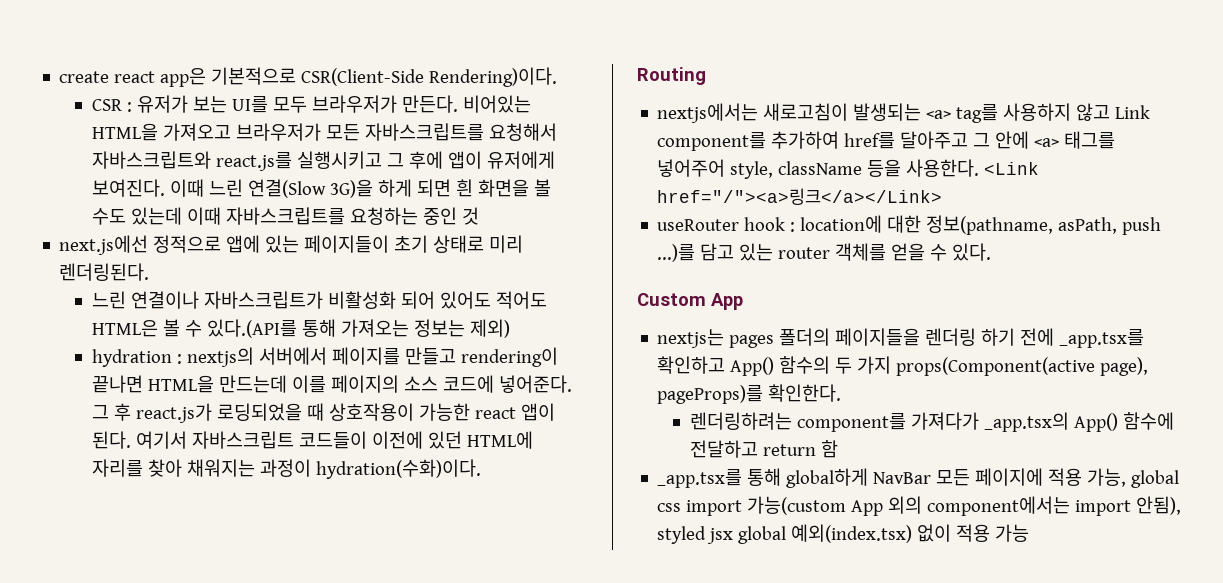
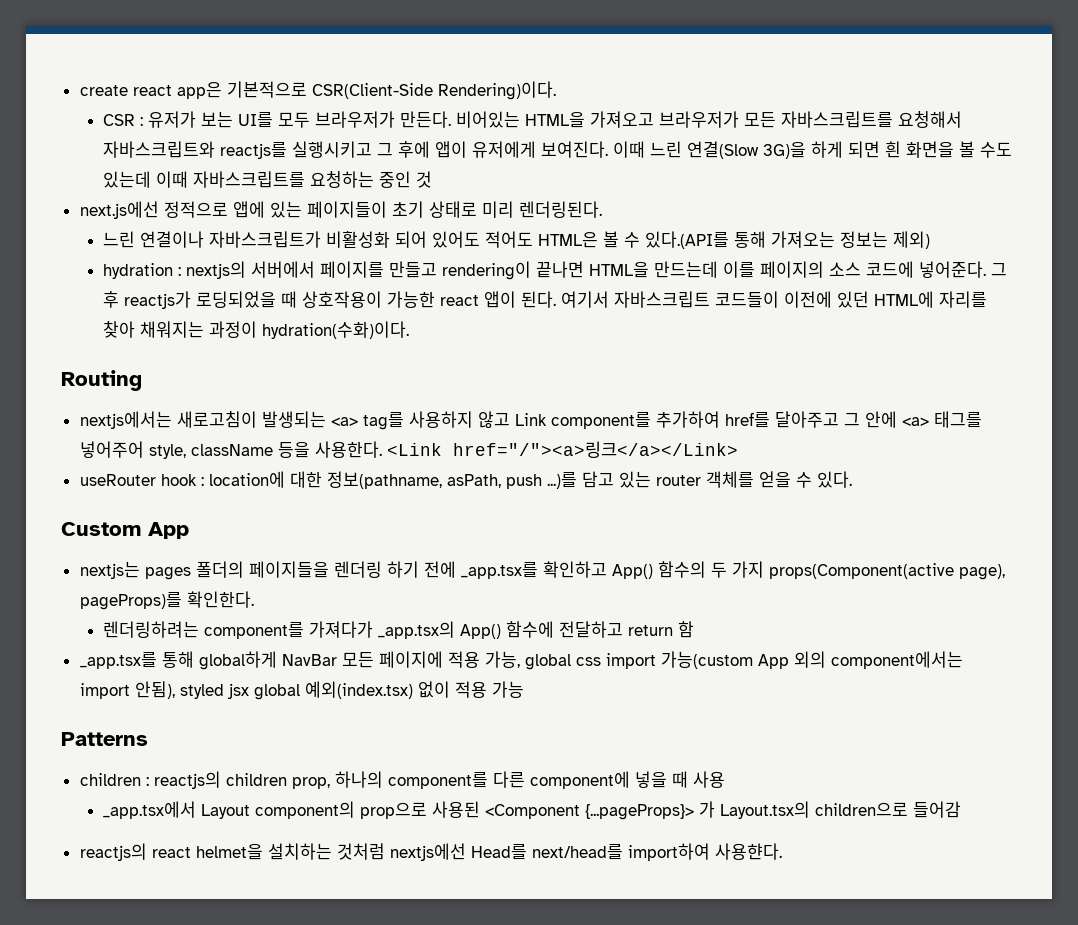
- 비어있는 HTML을 가져오고 브라우저가 모든 자바스크립트를 요청해서 자바스크립트와 react.js를 실행시키고 그 후에 앱이 유저에게 보여진다.
+ 비어있는 HTML을 가져오고 브라우저가 모든 자바스크립트를 요청해서 자바스크립트와 reactjs를 실행시키고 그 후에 앱이 유저에게 보여진다.
- 그 후 react.js가 로딩되었을 때 상호작용이 가능한 react 앱이 된다.
+ 그 후 reactjs가 로딩되었을 때 상호작용이 가능한 react 앱이 된다.
+ Patterns
+ children : reactjs의 children prop, 하나의 component를 다른 component에 넣을 때 사용
+ _app.tsx에서 Layout component의 prop으로 사용된 <Component {...pageProps}> 가 Layout.tsx의 children으로 들어감
+ reactjs의 react helmet을 설치하는 것처럼 nextjs에선 Head를 next/head를 import하여 사용햔다.

